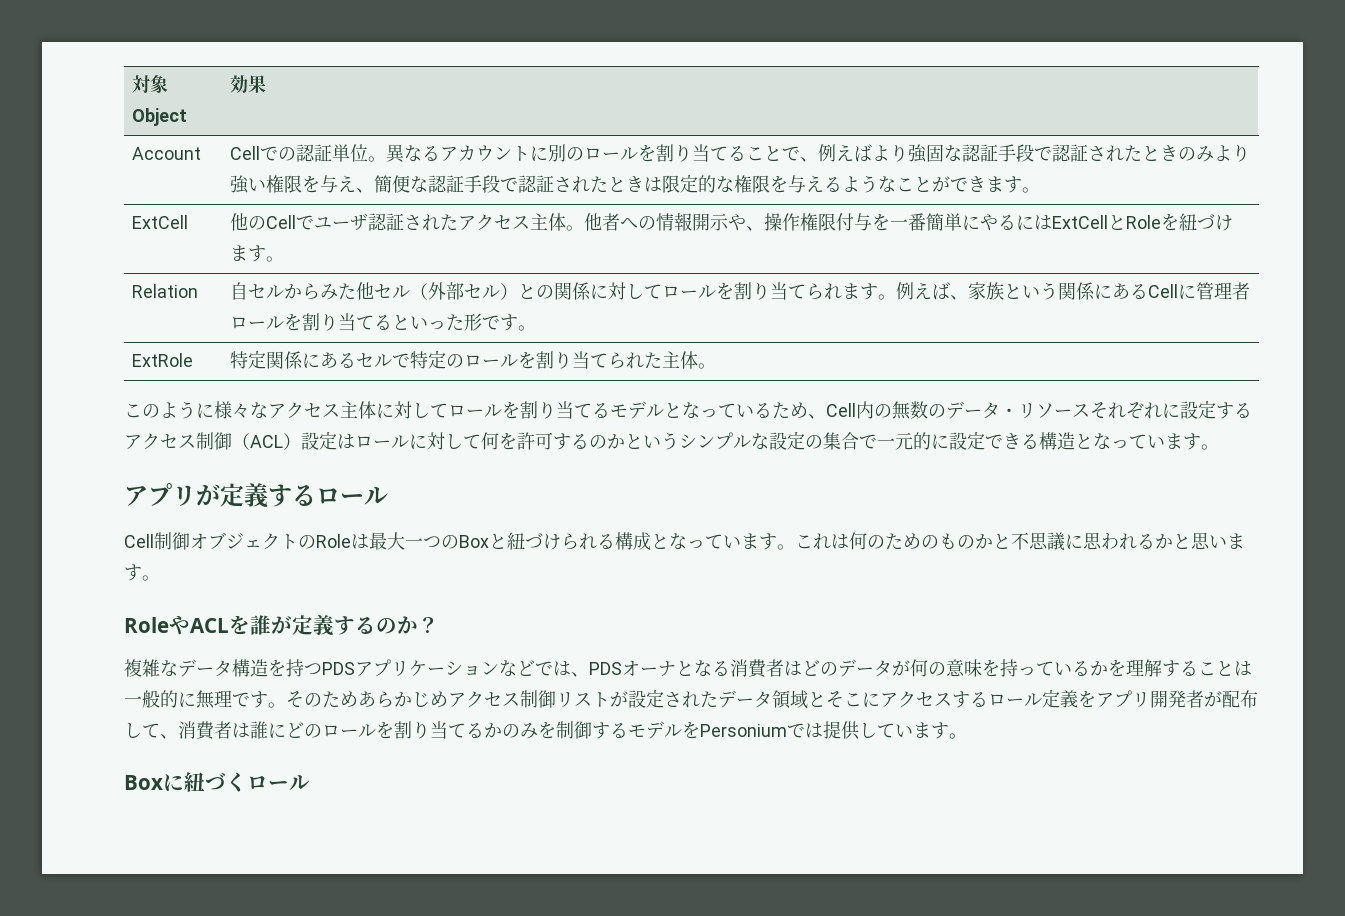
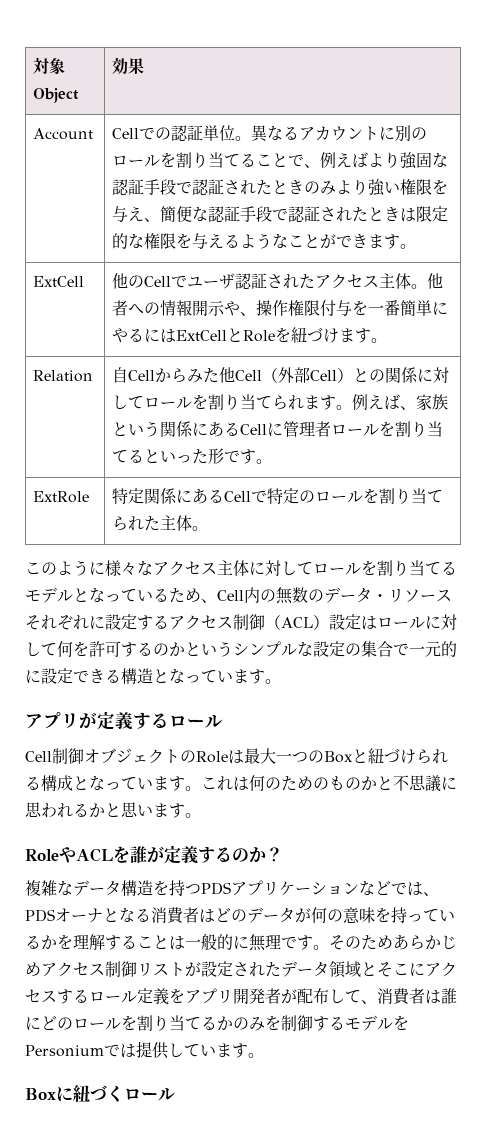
- Relation | 自セルからみた他セル（外部セル）との関係に対してロールを割り当てられます。例えば、家族という関係にあるCellに管理者ロールを割り当てるといった形です。
+ Relation | 自Cellからみた他Cell（外部Cell）との関係に対してロールを割り当てられます。例えば、家族という関係にあるCellに管理者ロールを割り当てるといった形です。
- ExtRole | 特定関係にあるセルで特定のロールを割り当てられた主体。
+ ExtRole | 特定関係にあるCellで特定のロールを割り当てられた主体。

